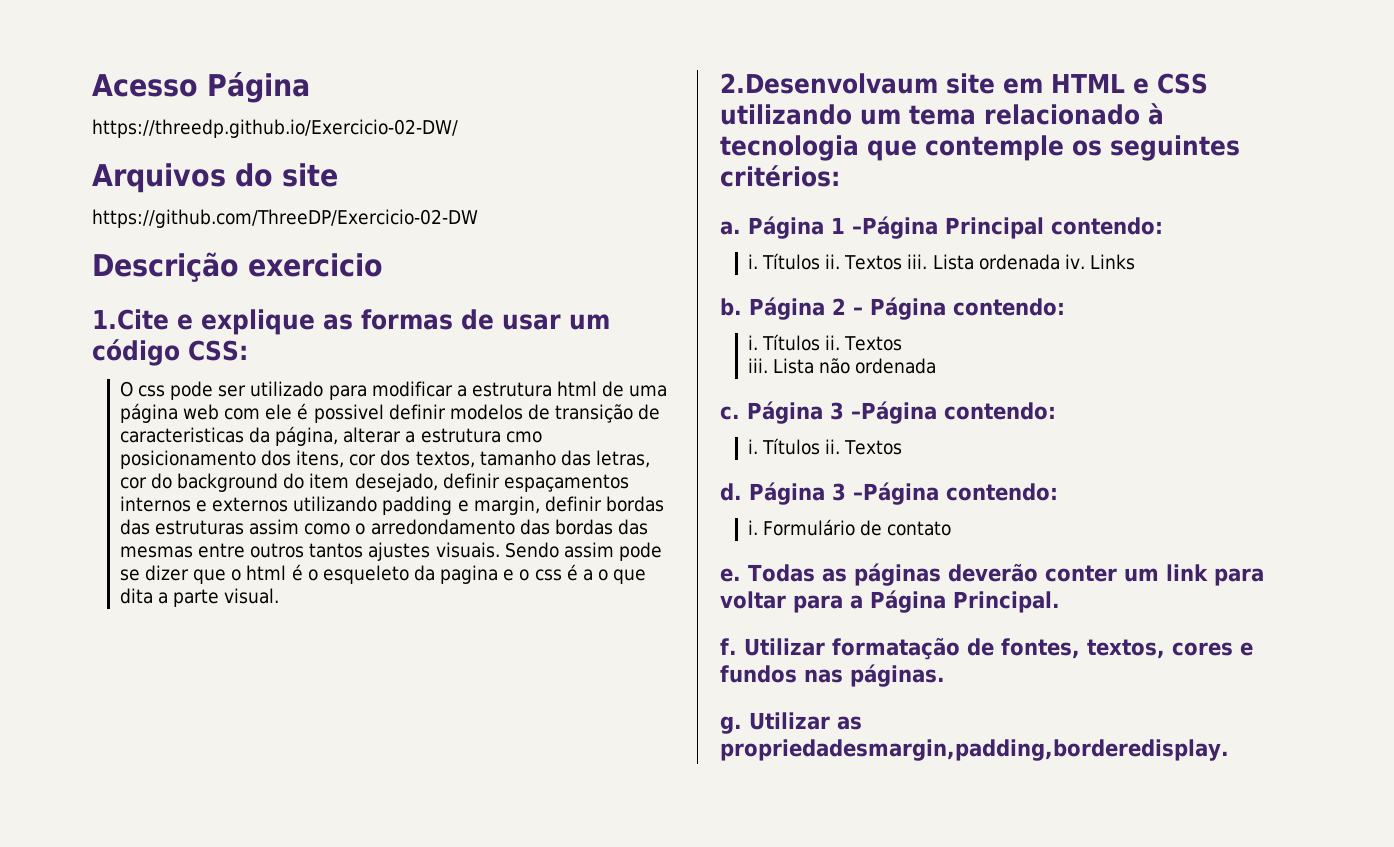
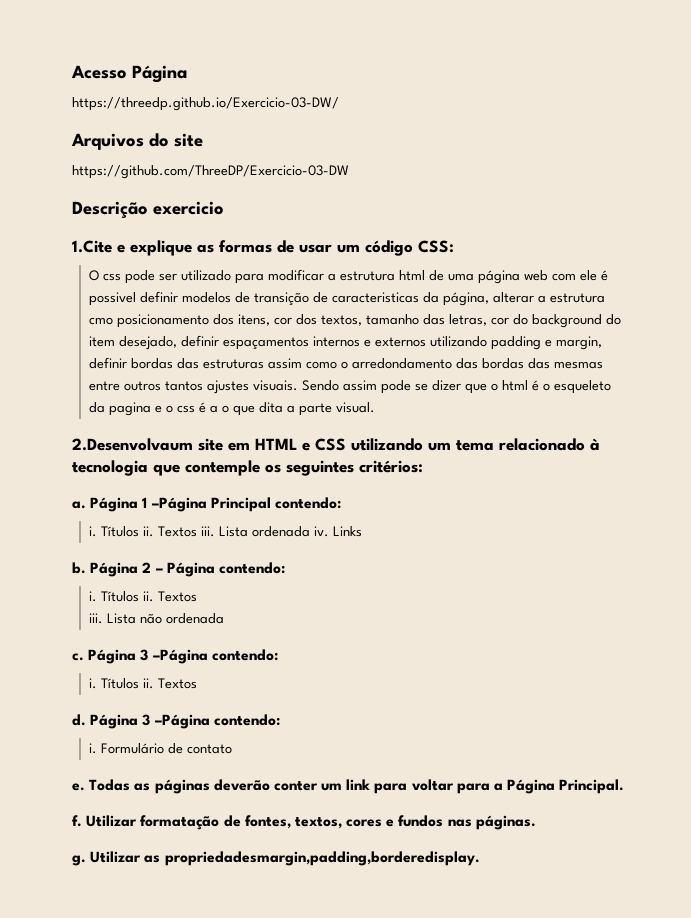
- https://threedp.github.io/Exercicio-02-DW/
+ https://threedp.github.io/Exercicio-03-DW/
- https://github.com/ThreeDP/Exercicio-02-DW
+ https://github.com/ThreeDP/Exercicio-03-DW

